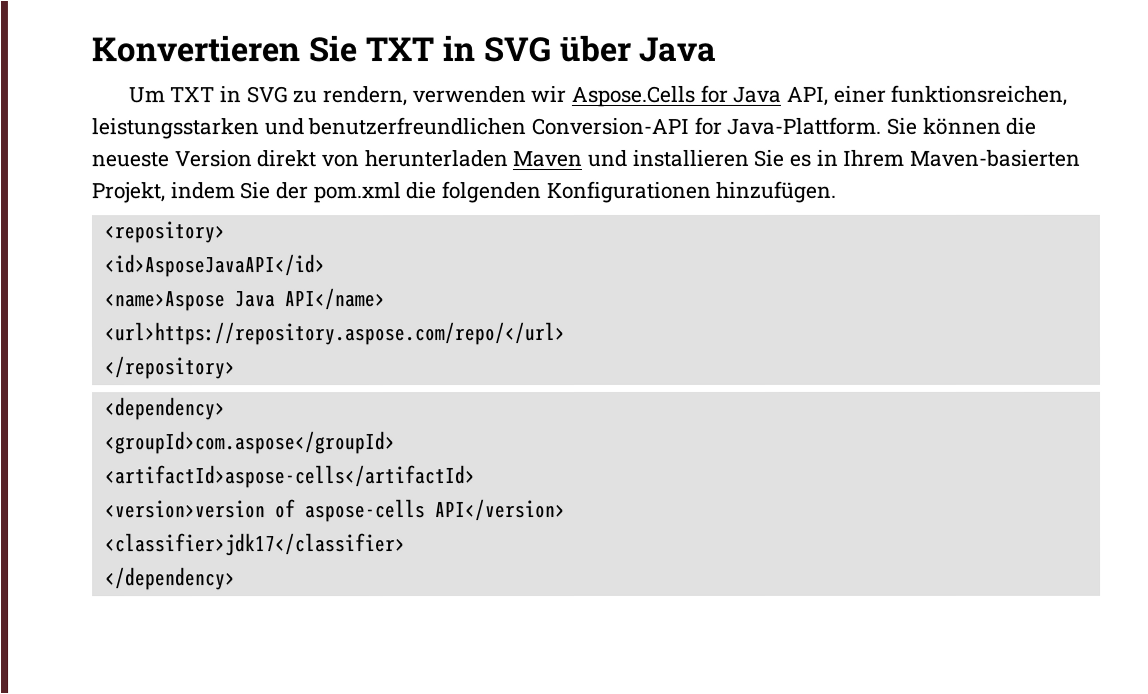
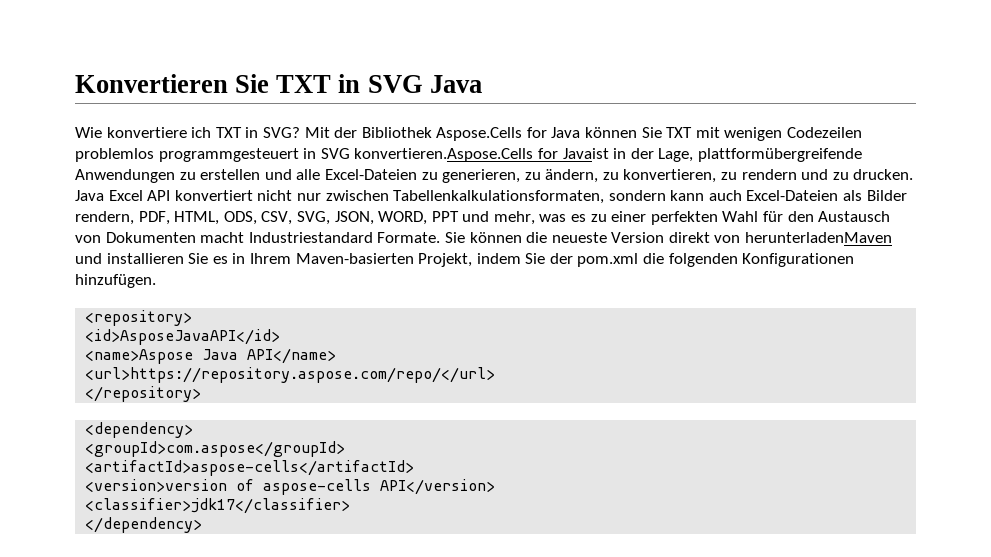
- Konvertieren Sie TXT in SVG über Java
+ Konvertieren Sie TXT in SVG Java
- Um TXT in SVG zu rendern, verwenden wir Aspose.Cells for Java API, einer funktionsreichen, leistungsstarken und benutzerfreundlichen Conversion-API for Java-Plattform.
+ Wie konvertiere ich TXT in SVG? Mit der Bibliothek Aspose.Cells for Java können Sie TXT mit wenigen Codezeilen problemlos programmgesteuert in SVG konvertieren.Aspose.Cells for Javaist in der Lage, plattformübergreifende Anwendungen zu erstellen und alle Excel-Dateien zu generieren, zu ändern, zu konvertieren, zu rendern und zu drucken. Java Excel API konvertiert nicht nur zwischen Tabellenkalkulationsformaten, sondern kann auch Excel-Dateien als Bilder rendern, PDF, HTML, ODS, CSV, SVG, JSON, WORD, PPT und mehr, was es zu einer perfekten Wahl für den Austausch von Dokumenten macht Industriestandard Formate.
- Sie können die neueste Version direkt von herunterladen Maven und installieren Sie es in Ihrem Maven-basierten Projekt, indem Sie der pom.xml die folgenden Konfigurationen hinzufügen.
+ Sie können die neueste Version direkt von herunterladenMaven und installieren Sie es in Ihrem Maven-basierten Projekt, indem Sie der pom.xml die folgenden Konfigurationen hinzufügen.

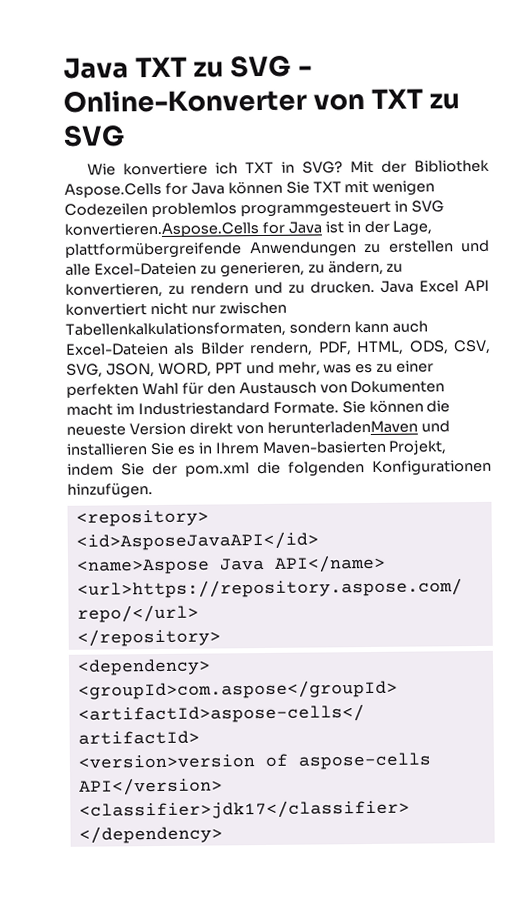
- Konvertieren Sie TXT in SVG Java
+ Java TXT zu SVG - Online-Konverter von TXT zu SVG
- Mit der Bibliothek Aspose.Cells for Java können Sie TXT mit wenigen Codezeilen problemlos programmgesteuert in SVG konvertieren.Aspose.Cells for Javaist in der Lage, plattformübergreifende Anwendungen zu erstellen und alle Excel-Dateien zu generieren, zu ändern, zu konvertieren, zu rendern und zu drucken.
+ Mit der Bibliothek Aspose.Cells for Java können Sie TXT mit wenigen Codezeilen problemlos programmgesteuert in SVG konvertieren.Aspose.Cells for Java ist in der Lage, plattformübergreifende Anwendungen zu erstellen und alle Excel-Dateien zu generieren, zu ändern, zu konvertieren, zu rendern und zu drucken.
- Java Excel API konvertiert nicht nur zwischen Tabellenkalkulationsformaten, sondern kann auch Excel-Dateien als Bilder rendern, PDF, HTML, ODS, CSV, SVG, JSON, WORD, PPT und mehr, was es zu einer perfekten Wahl für den Austausch von Dokumenten macht Industriestandard Formate.
+ Java Excel API konvertiert nicht nur zwischen Tabellenkalkulationsformaten, sondern kann auch Excel-Dateien als Bilder rendern, PDF, HTML, ODS, CSV, SVG, JSON, WORD, PPT und mehr, was es zu einer perfekten Wahl für den Austausch von Dokumenten macht im Industriestandard Formate.

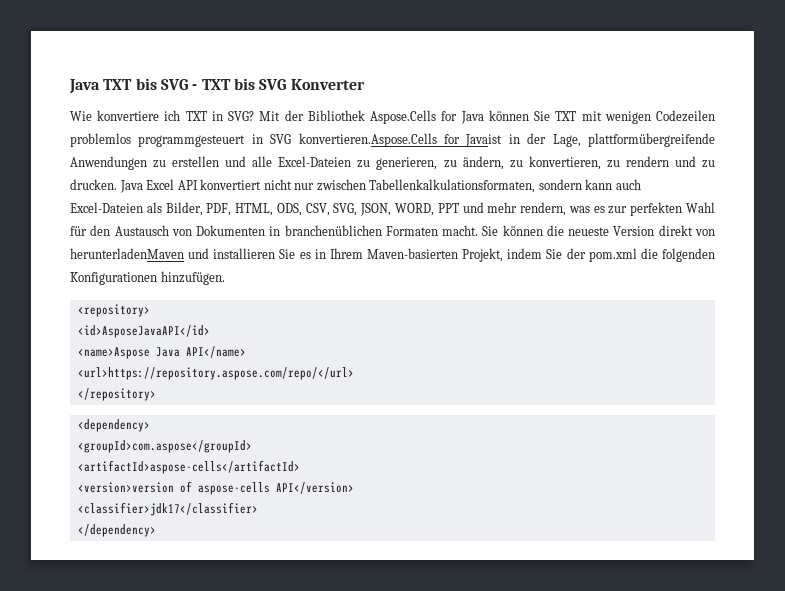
- Java TXT zu SVG - Online-Konverter von TXT zu SVG
+ Java TXT bis SVG - TXT bis SVG Konverter
- Mit der Bibliothek Aspose.Cells for Java können Sie TXT mit wenigen Codezeilen problemlos programmgesteuert in SVG konvertieren.Aspose.Cells for Java ist in der Lage, plattformübergreifende Anwendungen zu erstellen und alle Excel-Dateien zu generieren, zu ändern, zu konvertieren, zu rendern und zu drucken.
+ Mit der Bibliothek Aspose.Cells for Java können Sie TXT mit wenigen Codezeilen problemlos programmgesteuert in SVG konvertieren.Aspose.Cells for Javaist in der Lage, plattformübergreifende Anwendungen zu erstellen und alle Excel-Dateien zu generieren, zu ändern, zu konvertieren, zu rendern und zu drucken.
- Java Excel API konvertiert nicht nur zwischen Tabellenkalkulationsformaten, sondern kann auch Excel-Dateien als Bilder rendern, PDF, HTML, ODS, CSV, SVG, JSON, WORD, PPT und mehr, was es zu einer perfekten Wahl für den Austausch von Dokumenten macht im Industriestandard Formate.
+ Java Excel API konvertiert nicht nur zwischen Tabellenkalkulationsformaten, sondern kann auch Excel-Dateien als Bilder, PDF, HTML, ODS, CSV, SVG, JSON, WORD, PPT und mehr rendern, was es zur perfekten Wahl für den Austausch von Dokumenten in branchenüblichen Formaten macht.

